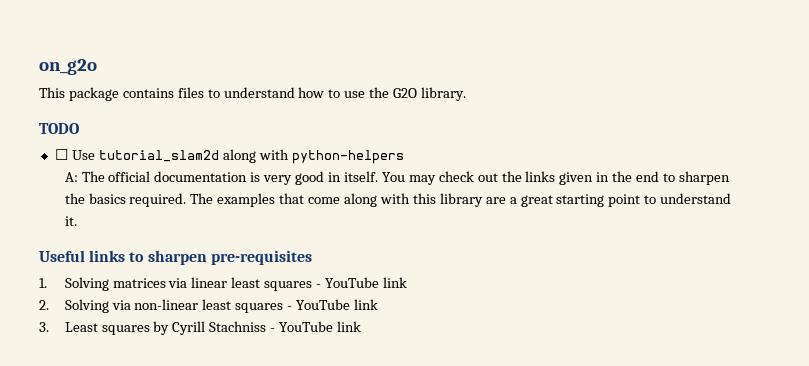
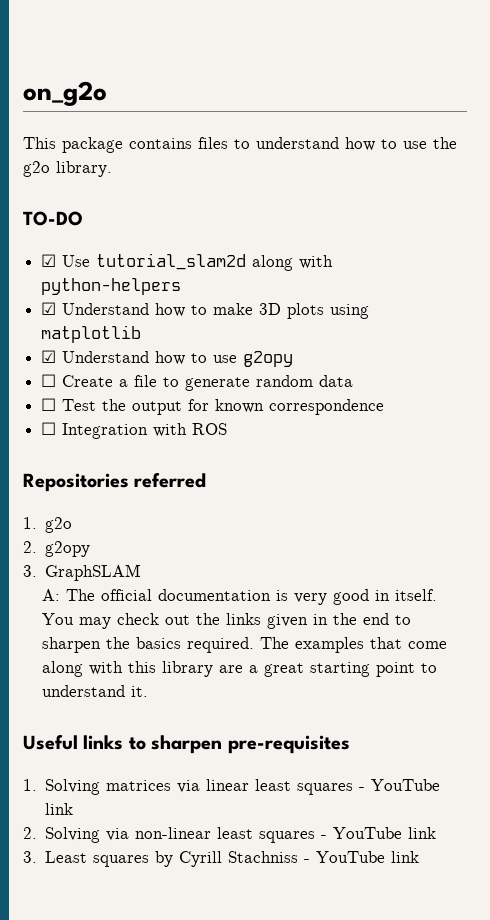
- This package contains files to understand how to use the G2O library.
+ This package contains files to understand how to use the g2o library.
- TODO
- ☐ Use tutorial_slam2d along with python-helpers
+ TO-DO
+ ☑ Use tutorial_slam2d along with python-helpers
+ ☑ Understand how to make 3D plots using matplotlib
+ ☑ Understand how to use g2opy
+ ☐ Create a file to generate random data
+ ☐ Test the output for known correspondence
+ ☐ Integration with ROS
+ Repositories referred
+ 1. g2o
+ 2. g2opy
+ 3. GraphSLAM

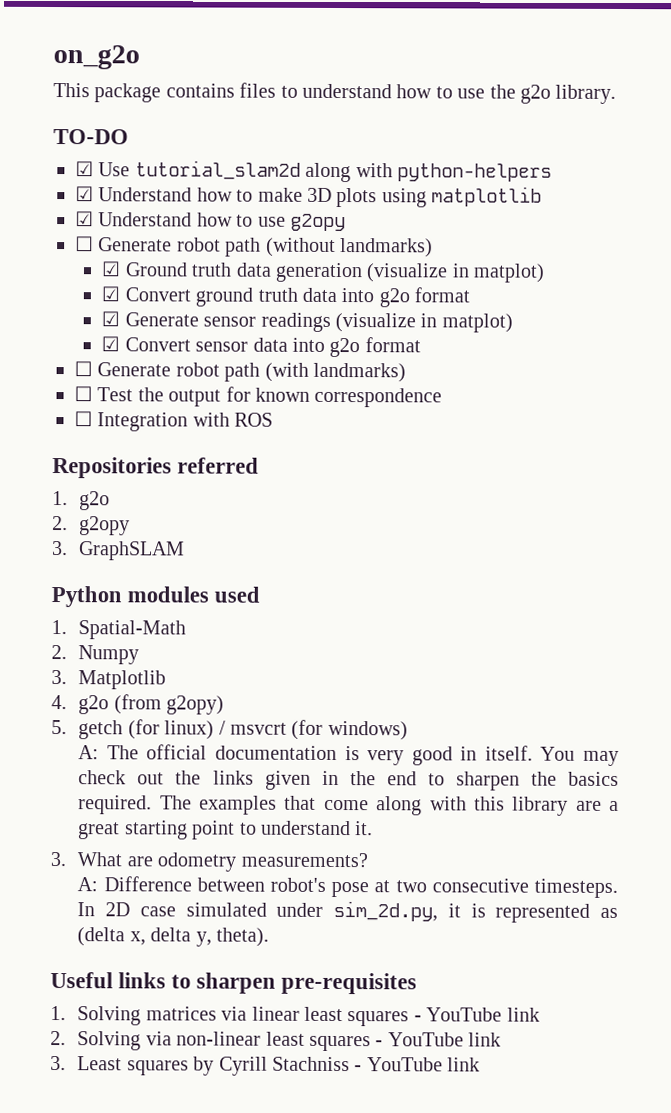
- ☐ Create a file to generate random data
+ ☐ Generate robot path (without landmarks)
+ ☑ Ground truth data generation (visualize in matplot)
+ ☑ Convert ground truth data into g2o format
+ ☑ Generate sensor readings (visualize in matplot)
+ ☑ Convert sensor data into g2o format
+ ☐ Generate robot path (with landmarks)
+ Python modules used
+ 1. Spatial-Math
+ 2. Numpy
+ 3. Matplotlib
+ 4. g2o (from g2opy)
+ 5. getch (for linux) / msvcrt (for windows)
+ 3. What are odometry measurements?
+ A: Difference between robot's pose at two consecutive timesteps. In 2D case simulated under sim_2d.py, it is represented as (delta x, delta y, theta).

